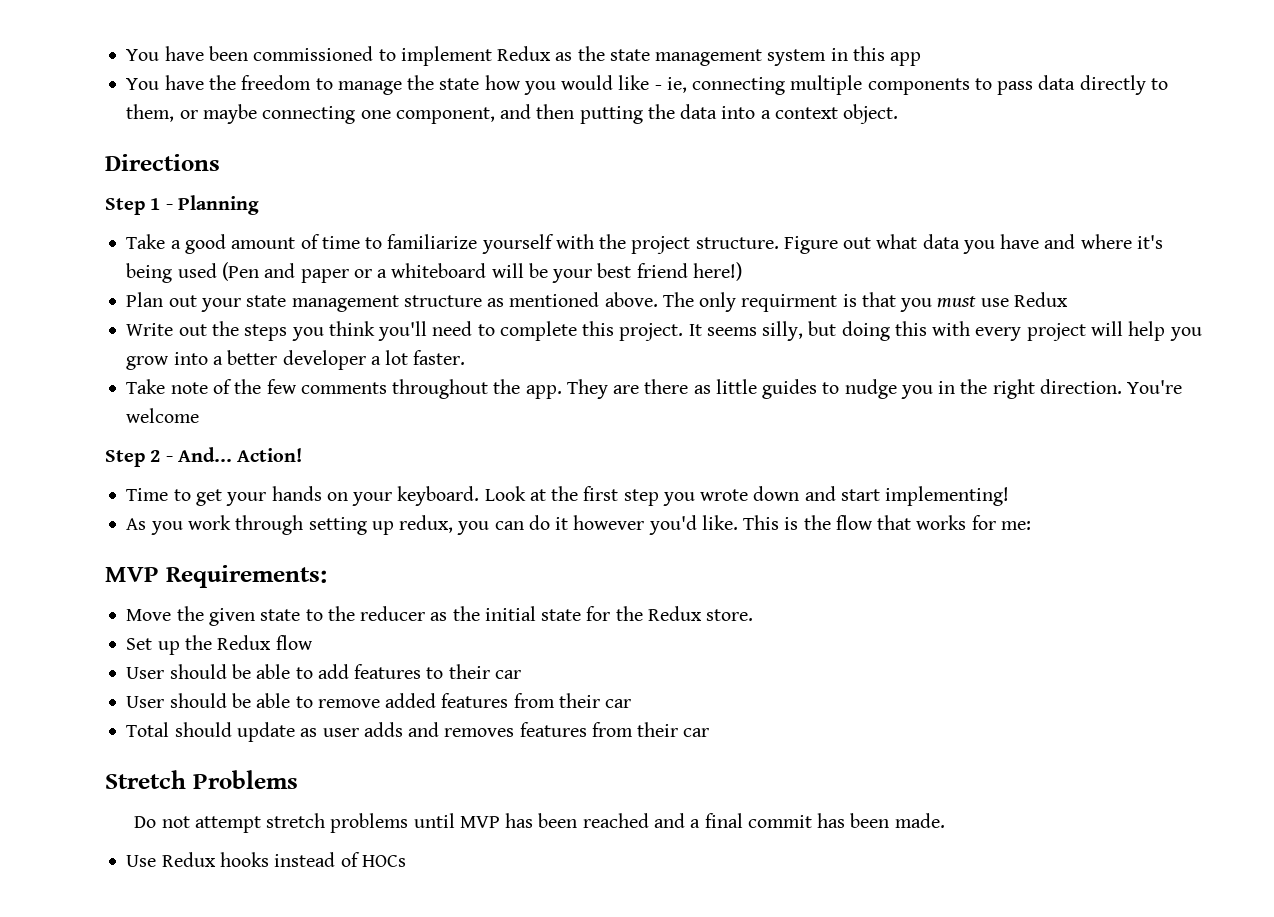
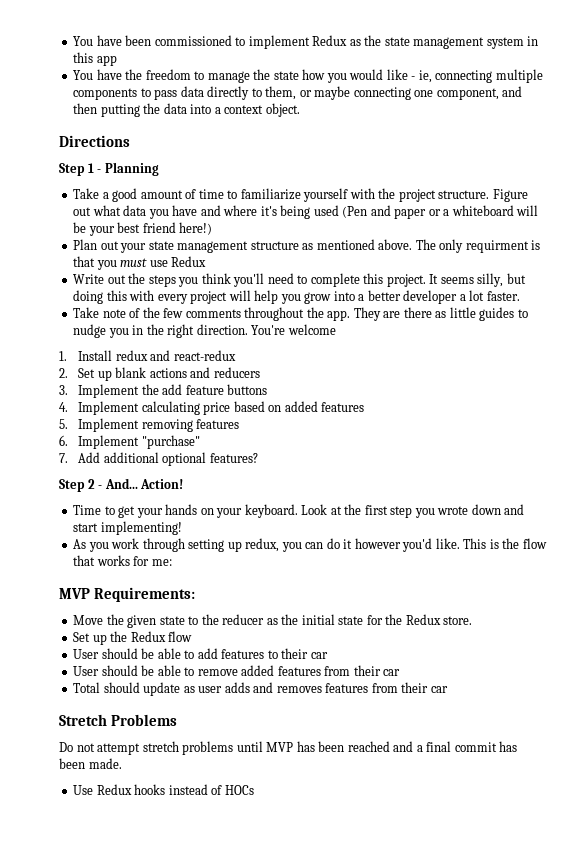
+ 1. Install redux and react-redux
+ 2. Set up blank actions and reducers
+ 3. Implement the add feature buttons
+ 4. Implement calculating price based on added features
+ 5. Implement removing features
+ 6. Implement "purchase"
+ 7. Add additional optional features?

